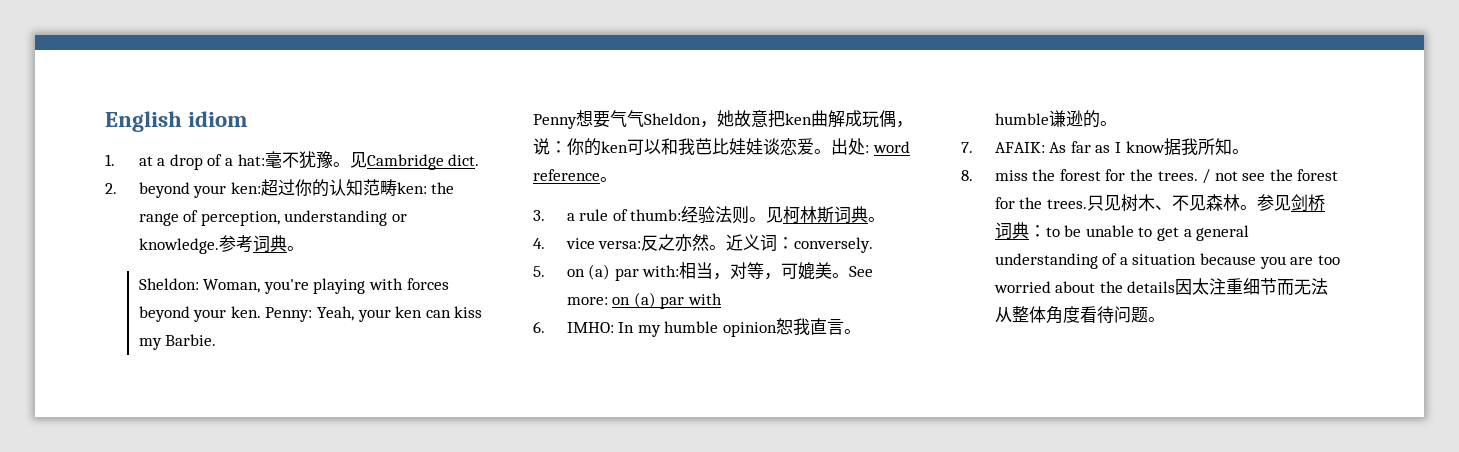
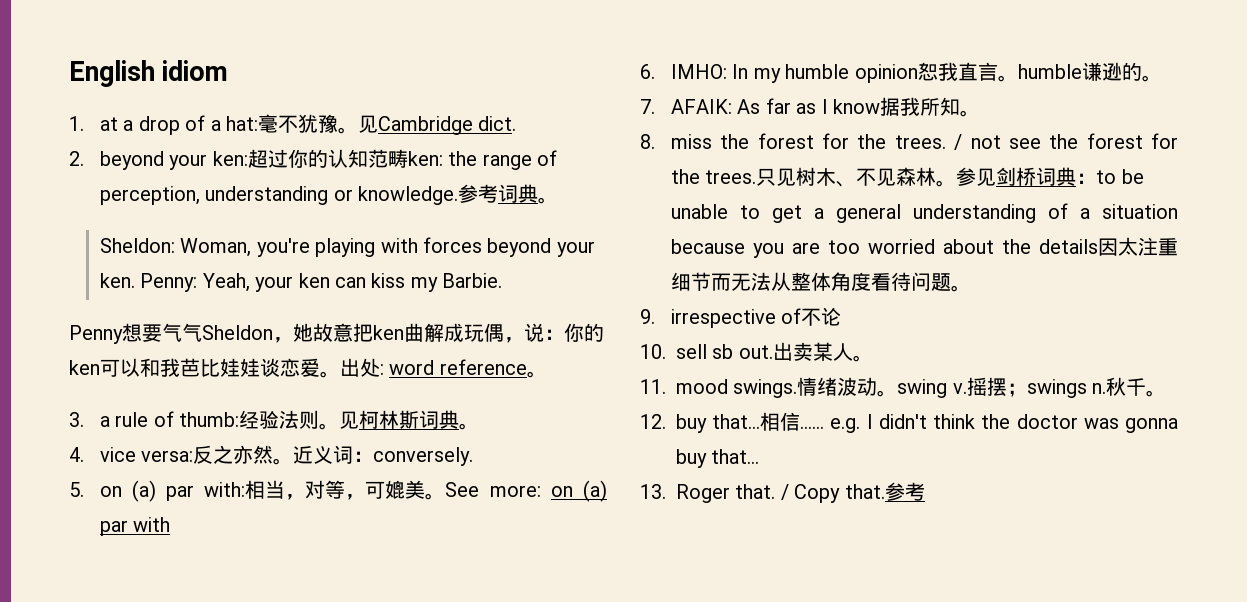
+ 9. irrespective of不论
+ 10. sell sb out.出卖某人。
+ 11. mood swings.情绪波动。swing v.摇摆；swings n.秋千。
+ 12. buy that...相信…… e.g. I didn't think the doctor was gonna buy that...
+ 13. Roger that. / Copy that.参考

